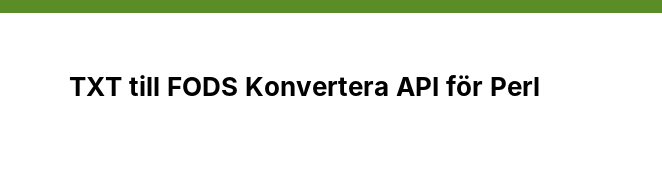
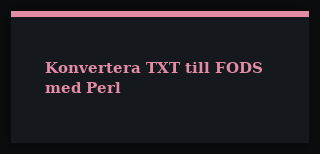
- TXT till FODS Konvertera API för Perl
+ Konvertera TXT till FODS med Perl

